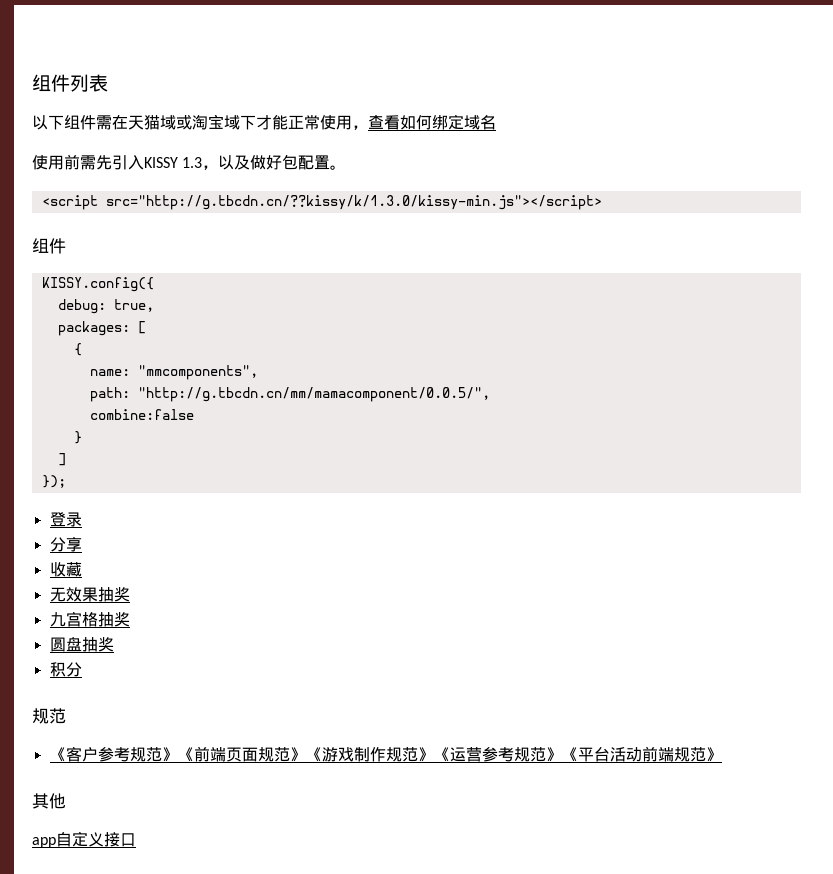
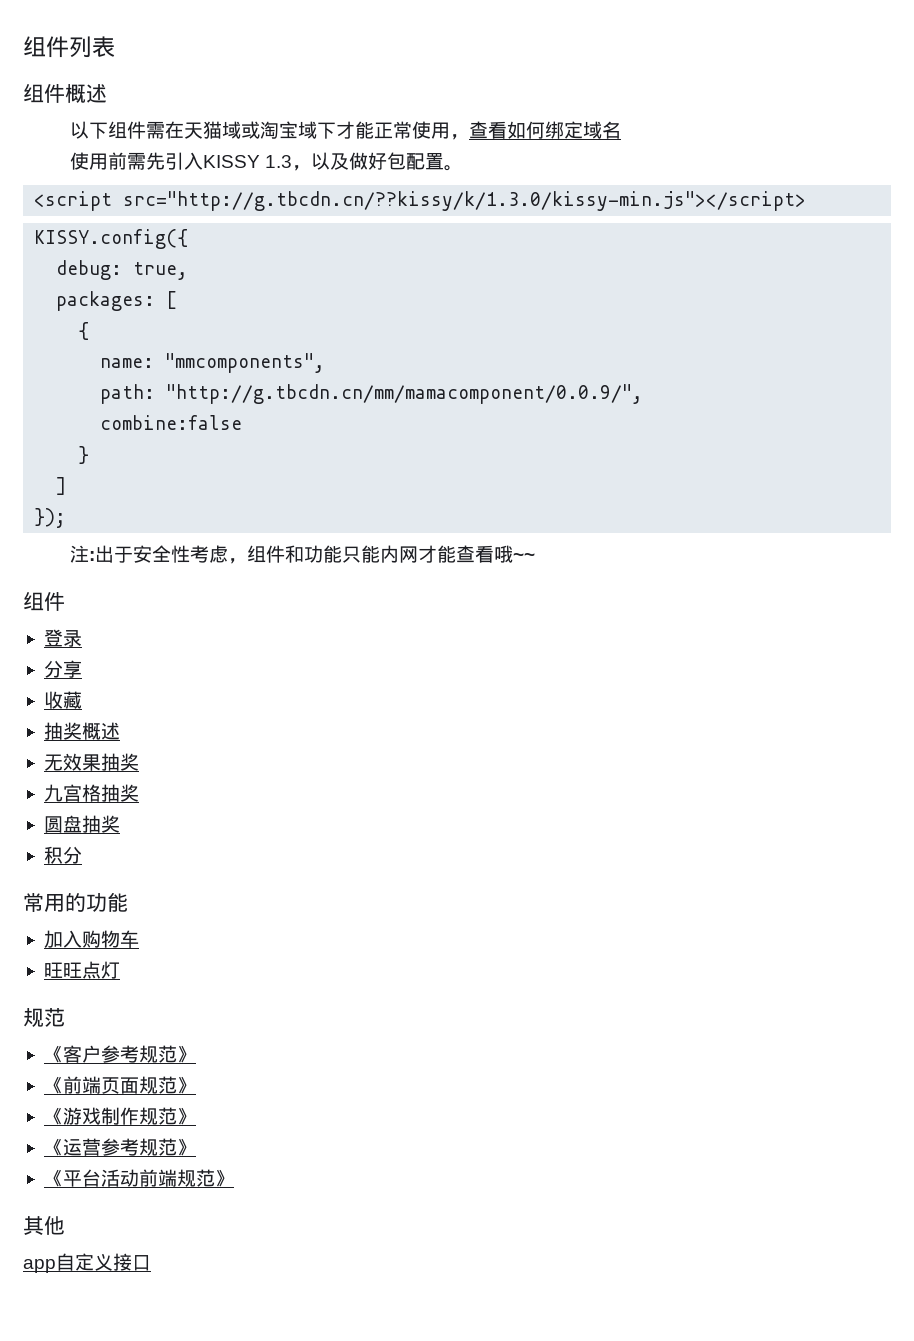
+ 组件概述
  <script src="http://g.tbcdn.cn/??kissy/k/1.3.0/kissy-min.js"></script>
- 组件
- path: "http://g.tbcdn.cn/mm/mamacomponent/0.0.5/",
+ path: "http://g.tbcdn.cn/mm/mamacomponent/0.0.9/",
+ 注:出于安全性考虑，组件和功能只能内网才能查看哦~~
+ 组件
+ 抽奖概述
+ 常用的功能
+ 加入购物车
+ 旺旺点灯
- 《客户参考规范》《前端页面规范》《游戏制作规范》《运营参考规范》《平台活动前端规范》
+ 《客户参考规范》
+ 《前端页面规范》
+ 《游戏制作规范》
+ 《运营参考规范》
+ 《平台活动前端规范》

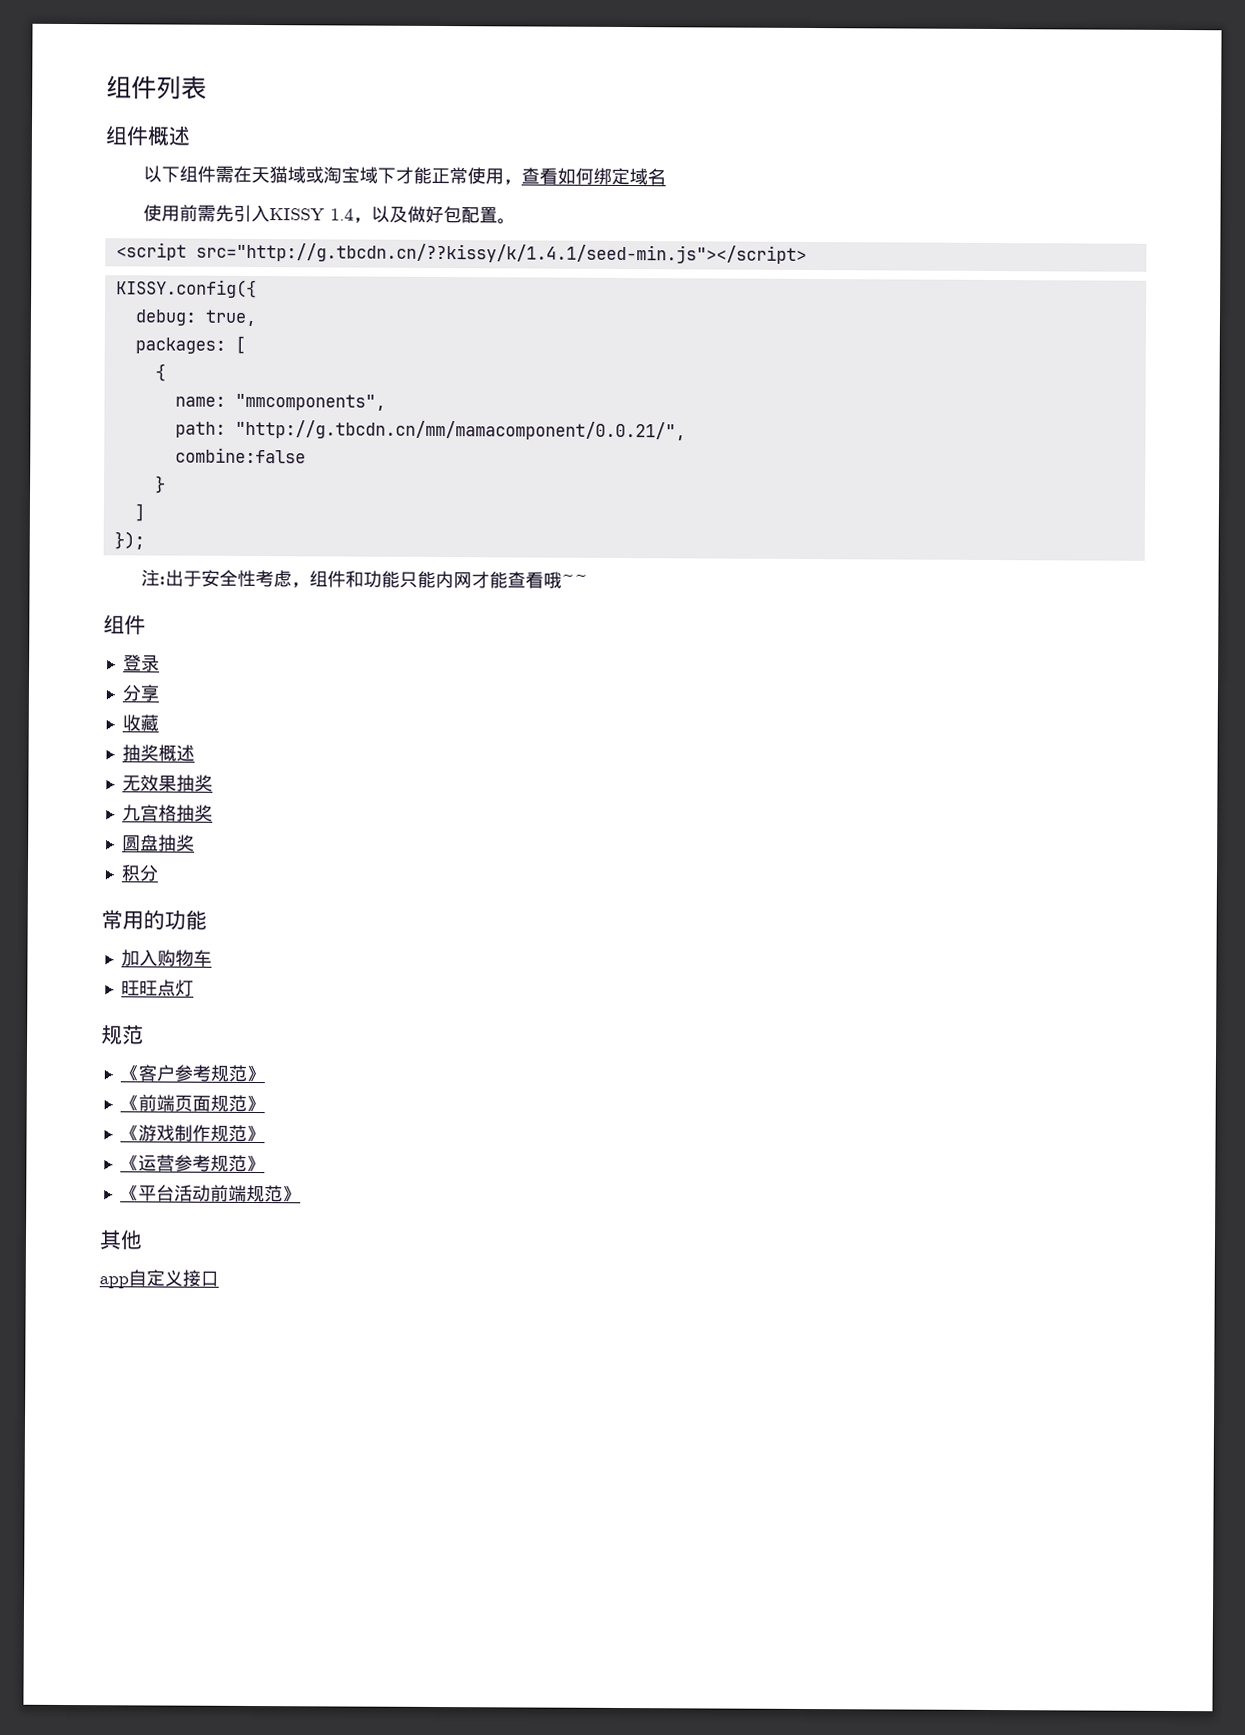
- 使用前需先引入KISSY 1.3，以及做好包配置。
+ 使用前需先引入KISSY 1.4，以及做好包配置。
- <script src="http://g.tbcdn.cn/??kissy/k/1.3.0/kissy-min.js"></script>
+ <script src="http://g.tbcdn.cn/??kissy/k/1.4.1/seed-min.js"></script>
- path: "http://g.tbcdn.cn/mm/mamacomponent/0.0.9/",
+ path: "http://g.tbcdn.cn/mm/mamacomponent/0.0.21/",

